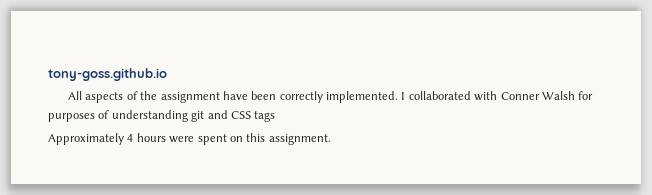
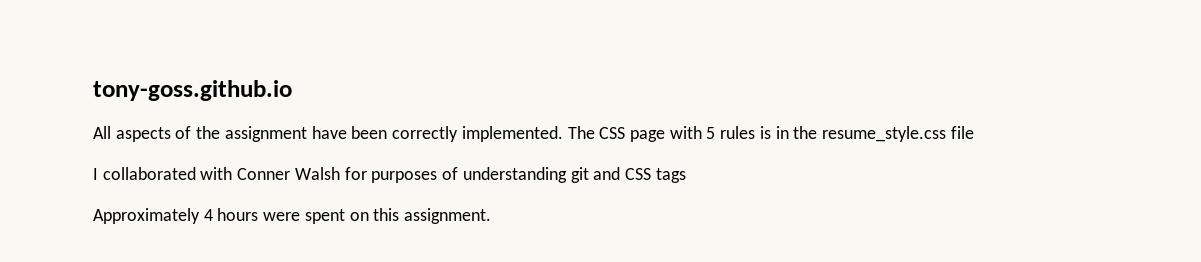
- All aspects of the assignment have been correctly implemented. I collaborated with Conner Walsh for purposes of understanding git and CSS tags
+ All aspects of the assignment have been correctly implemented. The CSS page with 5 rules is in the resume_style.css file
+ I collaborated with Conner Walsh for purposes of understanding git and CSS tags

